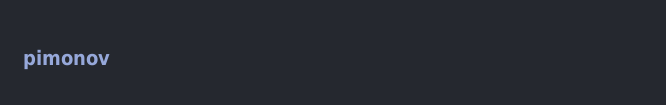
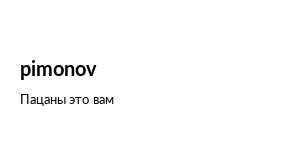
+ Пацаны это вам

